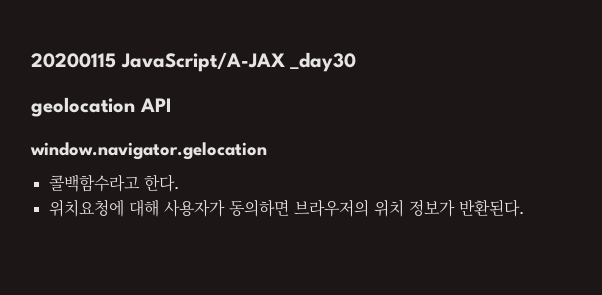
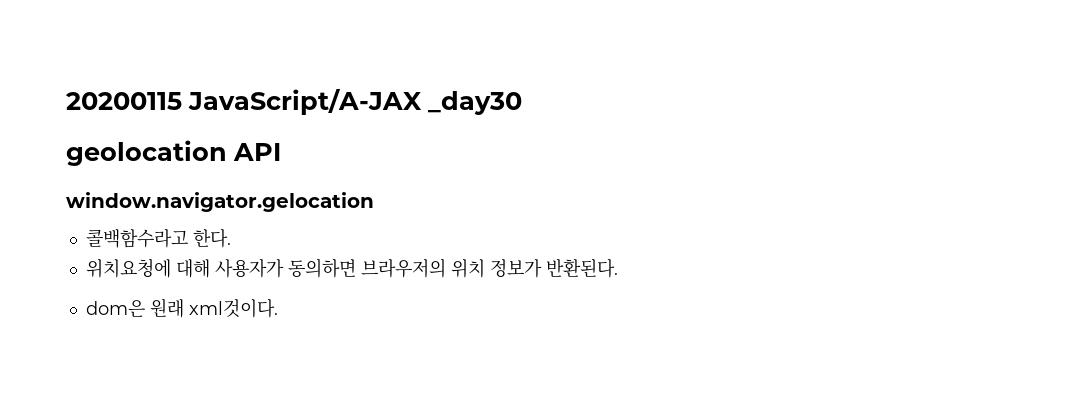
+ dom은 원래 xml것이다.

